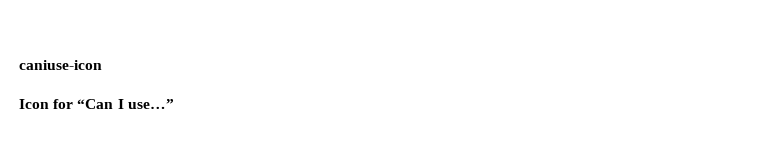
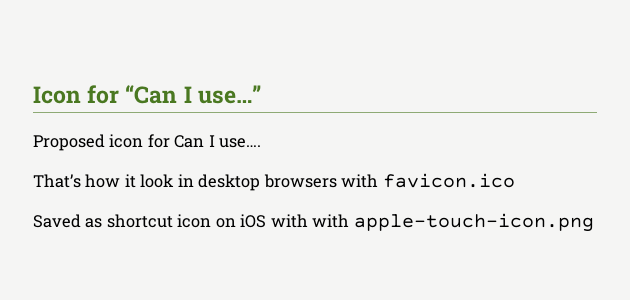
- caniuse-icon
+ Proposed icon for Can I use….
+ That’s how it look in desktop browsers with favicon.ico
+ Saved as shortcut icon on iOS with with apple-touch-icon.png

